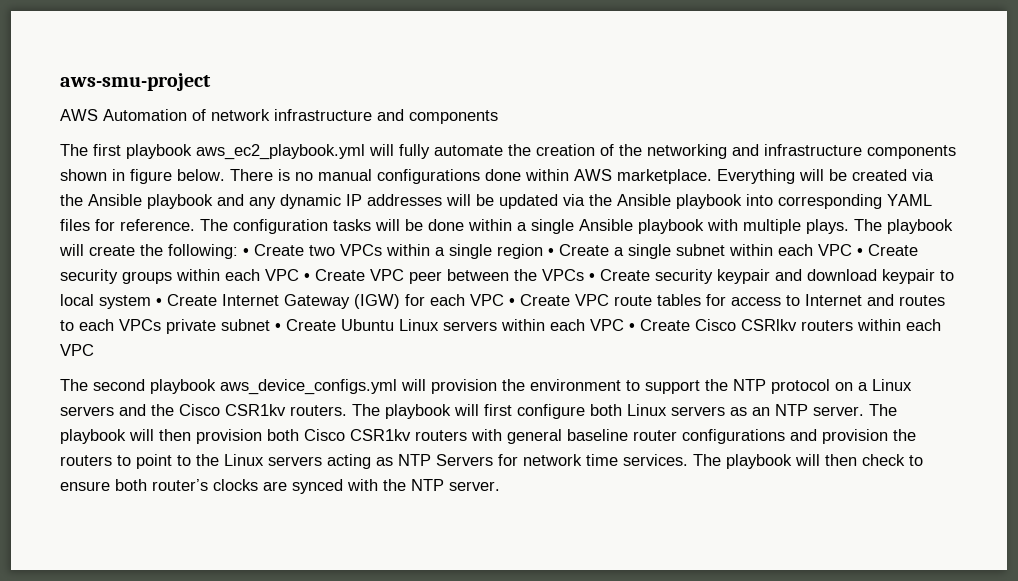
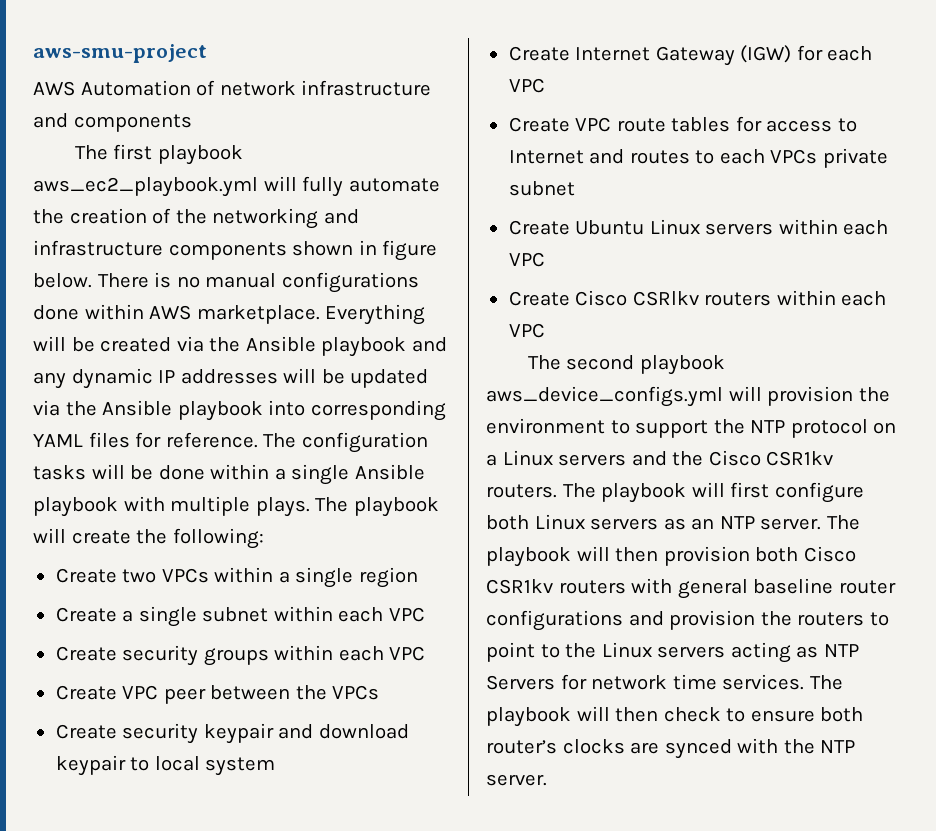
- The playbook will create the following: • Create two VPCs within a single region • Create a single subnet within each VPC • Create security groups within each VPC • Create VPC peer between the VPCs • Create security keypair and download keypair to local system • Create Internet Gateway (IGW) for each VPC • Create VPC route tables for access to Internet and routes to each VPCs private subnet • Create Ubuntu Linux servers within each VPC • Create Cisco CSRlkv routers within each VPC
+ The playbook will create the following:
+ Create two VPCs within a single region
+ Create a single subnet within each VPC
+ Create security groups within each VPC
+ Create VPC peer between the VPCs
+ Create security keypair and download keypair to local system
+ Create Internet Gateway (IGW) for each VPC
+ Create VPC route tables for access to Internet and routes to each VPCs private subnet
+ Create Ubuntu Linux servers within each VPC
+ Create Cisco CSRlkv routers within each VPC

